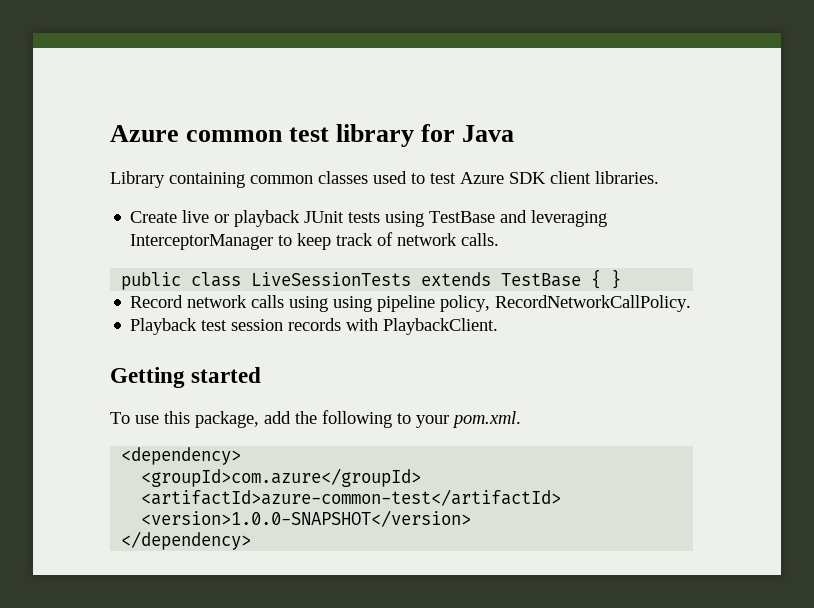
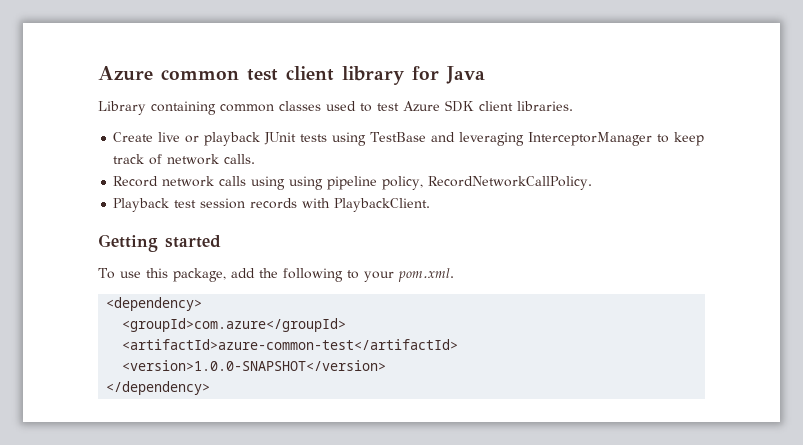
- Azure common test library for Java
+ Azure common test client library for Java
- public class LiveSessionTests extends TestBase { }

